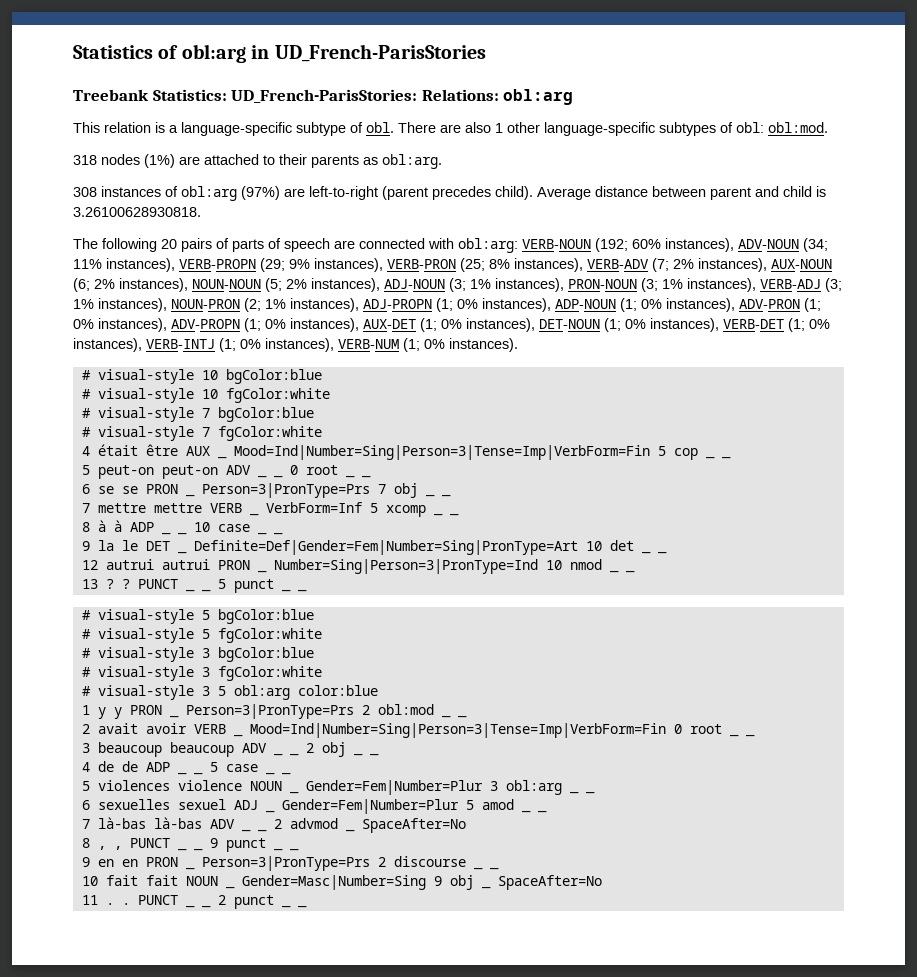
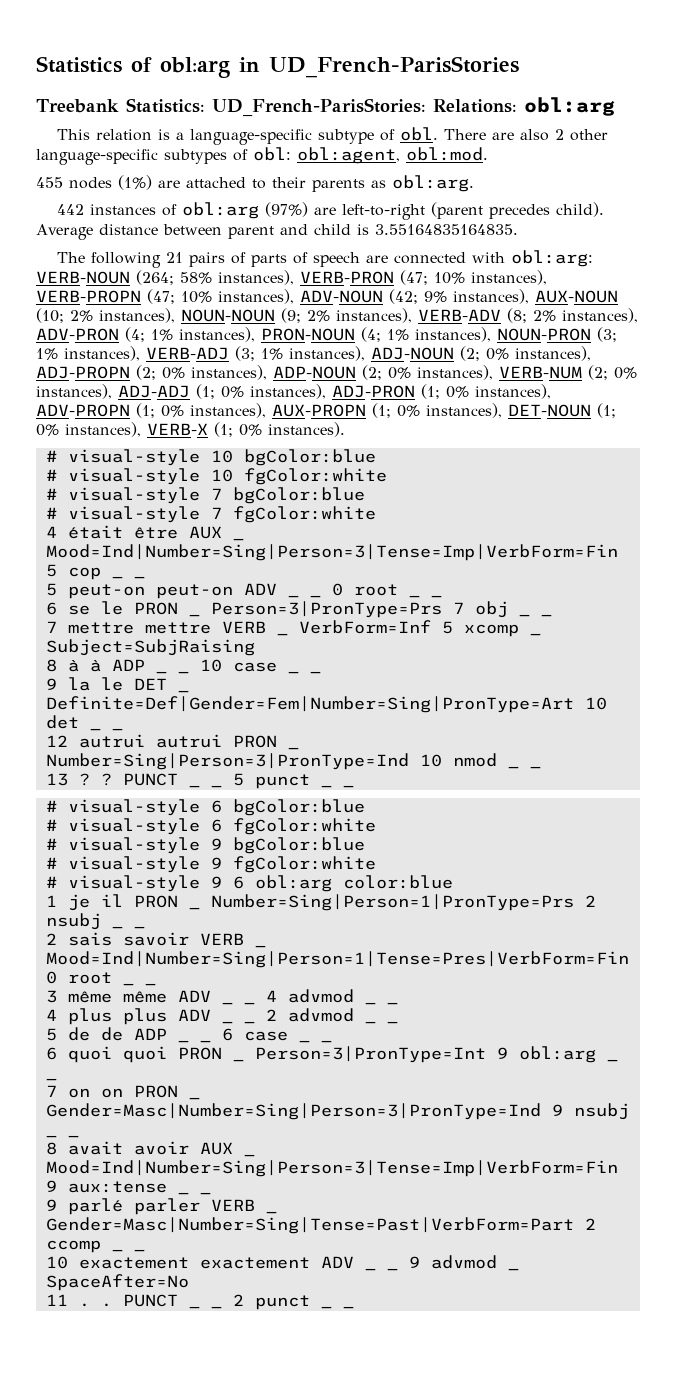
- There are also 1 other language-specific subtypes of obl: obl:mod.
+ There are also 2 other language-specific subtypes of obl: obl:agent, obl:mod.
- 318 nodes (1%) are attached to their parents as obl:arg.
+ 455 nodes (1%) are attached to their parents as obl:arg.
- 308 instances of obl:arg (97%) are left-to-right (parent precedes child).
+ 442 instances of obl:arg (97%) are left-to-right (parent precedes child).
- Average distance between parent and child is 3.26100628930818.
+ Average distance between parent and child is 3.55164835164835.
- The following 20 pairs of parts of speech are connected with obl:arg: VERB-NOUN (192; 60% instances), ADV-NOUN (34; 11% instances), VERB-PROPN (29; 9% instances), VERB-PRON (25; 8% instances), VERB-ADV (7; 2% instances), AUX-NOUN (6; 2% instances), NOUN-NOUN (5; 2% instances), ADJ-NOUN (3; 1% instances), PRON-NOUN (3; 1% instances), VERB-ADJ (3; 1% instances), NOUN-PRON (2; 1% instances), ADJ-PROPN (1; 0% instances), ADP-NOUN (1; 0% instances), ADV-PRON (1; 0% instances), ADV-PROPN (1; 0% instances), AUX-DET (1; 0% instances), DET-NOUN (1; 0% instances), VERB-DET (1; 0% instances), VERB-INTJ (1; 0% instances), VERB-NUM (1; 0% instances).
+ The following 21 pairs of parts of speech are connected with obl:arg: VERB-NOUN (264; 58% instances), VERB-PRON (47; 10% instances), VERB-PROPN (47; 10% instances), ADV-NOUN (42; 9% instances), AUX-NOUN (10; 2% instances), NOUN-NOUN (9; 2% instances), VERB-ADV (8; 2% instances), ADV-PRON (4; 1% instances), PRON-NOUN (4; 1% instances), NOUN-PRON (3; 1% instances), VERB-ADJ (3; 1% instances), ADJ-NOUN (2; 0% instances), ADJ-PROPN (2; 0% instances), ADP-NOUN (2; 0% instances), VERB-NUM (2; 0% instances), ADJ-ADJ (1; 0% instances), ADJ-PRON (1; 0% instances), ADV-PROPN (1; 0% instances), AUX-PROPN (1; 0% instances), DET-NOUN (1; 0% instances), VERB-X (1; 0% instances).
- 6 se se PRON _ Person=3|PronType=Prs 7 obj _ _
+ 6 se le PRON _ Person=3|PronType=Prs 7 obj _ _
- 7 mettre mettre VERB _ VerbForm=Inf 5 xcomp _ _
+ 7 mettre mettre VERB _ VerbForm=Inf 5 xcomp _ Subject=SubjRaising
- # visual-style 5 bgColor:blue
- # visual-style 5 fgColor:white
- # visual-style 3 bgColor:blue
- # visual-style 3 fgColor:white
- # visual-style 3 5 obl:arg color:blue
+ # visual-style 6 bgColor:blue
+ # visual-style 6 fgColor:white
+ # visual-style 9 bgColor:blue
+ # visual-style 9 fgColor:white
+ # visual-style 9 6 obl:arg color:blue
- 1 y y PRON _ Person=3|PronType=Prs 2 obl:mod _ _
+ 1 je il PRON _ Number=Sing|Person=1|PronType=Prs 2 nsubj _ _
- 2 avait avoir VERB _ Mood=Ind|Number=Sing|Person=3|Tense=Imp|VerbForm=Fin 0 root _ _
+ 2 sais savoir VERB _ Mood=Ind|Number=Sing|Person=1|Tense=Pres|VerbForm=Fin 0 root _ _
- 3 beaucoup beaucoup ADV _ _ 2 obj _ _
+ 3 même même ADV _ _ 4 advmod _ _
- 4 de de ADP _ _ 5 case _ _
- 5 violences violence NOUN _ Gender=Fem|Number=Plur 3 obl:arg _ _
- 6 sexuelles sexuel ADJ _ Gender=Fem|Number=Plur 5 amod _ _
- 7 là-bas là-bas ADV _ _ 2 advmod _ SpaceAfter=No
- 8 , , PUNCT _ _ 9 punct _ _
- 9 en en PRON _ Person=3|PronType=Prs 2 discourse _ _
- 10 fait fait NOUN _ Gender=Masc|Number=Sing 9 obj _ SpaceAfter=No
+ 4 plus plus ADV _ _ 2 advmod _ _
+ 5 de de ADP _ _ 6 case _ _
+ 6 quoi quoi PRON _ Person=3|PronType=Int 9 obl:arg _ _
+ 7 on on PRON _ Gender=Masc|Number=Sing|Person=3|PronType=Ind 9 nsubj _ _
+ 8 avait avoir AUX _ Mood=Ind|Number=Sing|Person=3|Tense=Imp|VerbForm=Fin 9 aux:tense _ _
+ 9 parlé parler VERB _ Gender=Masc|Number=Sing|Tense=Past|VerbForm=Part 2 ccomp _ _
+ 10 exactement exactement ADV _ _ 9 advmod _ SpaceAfter=No

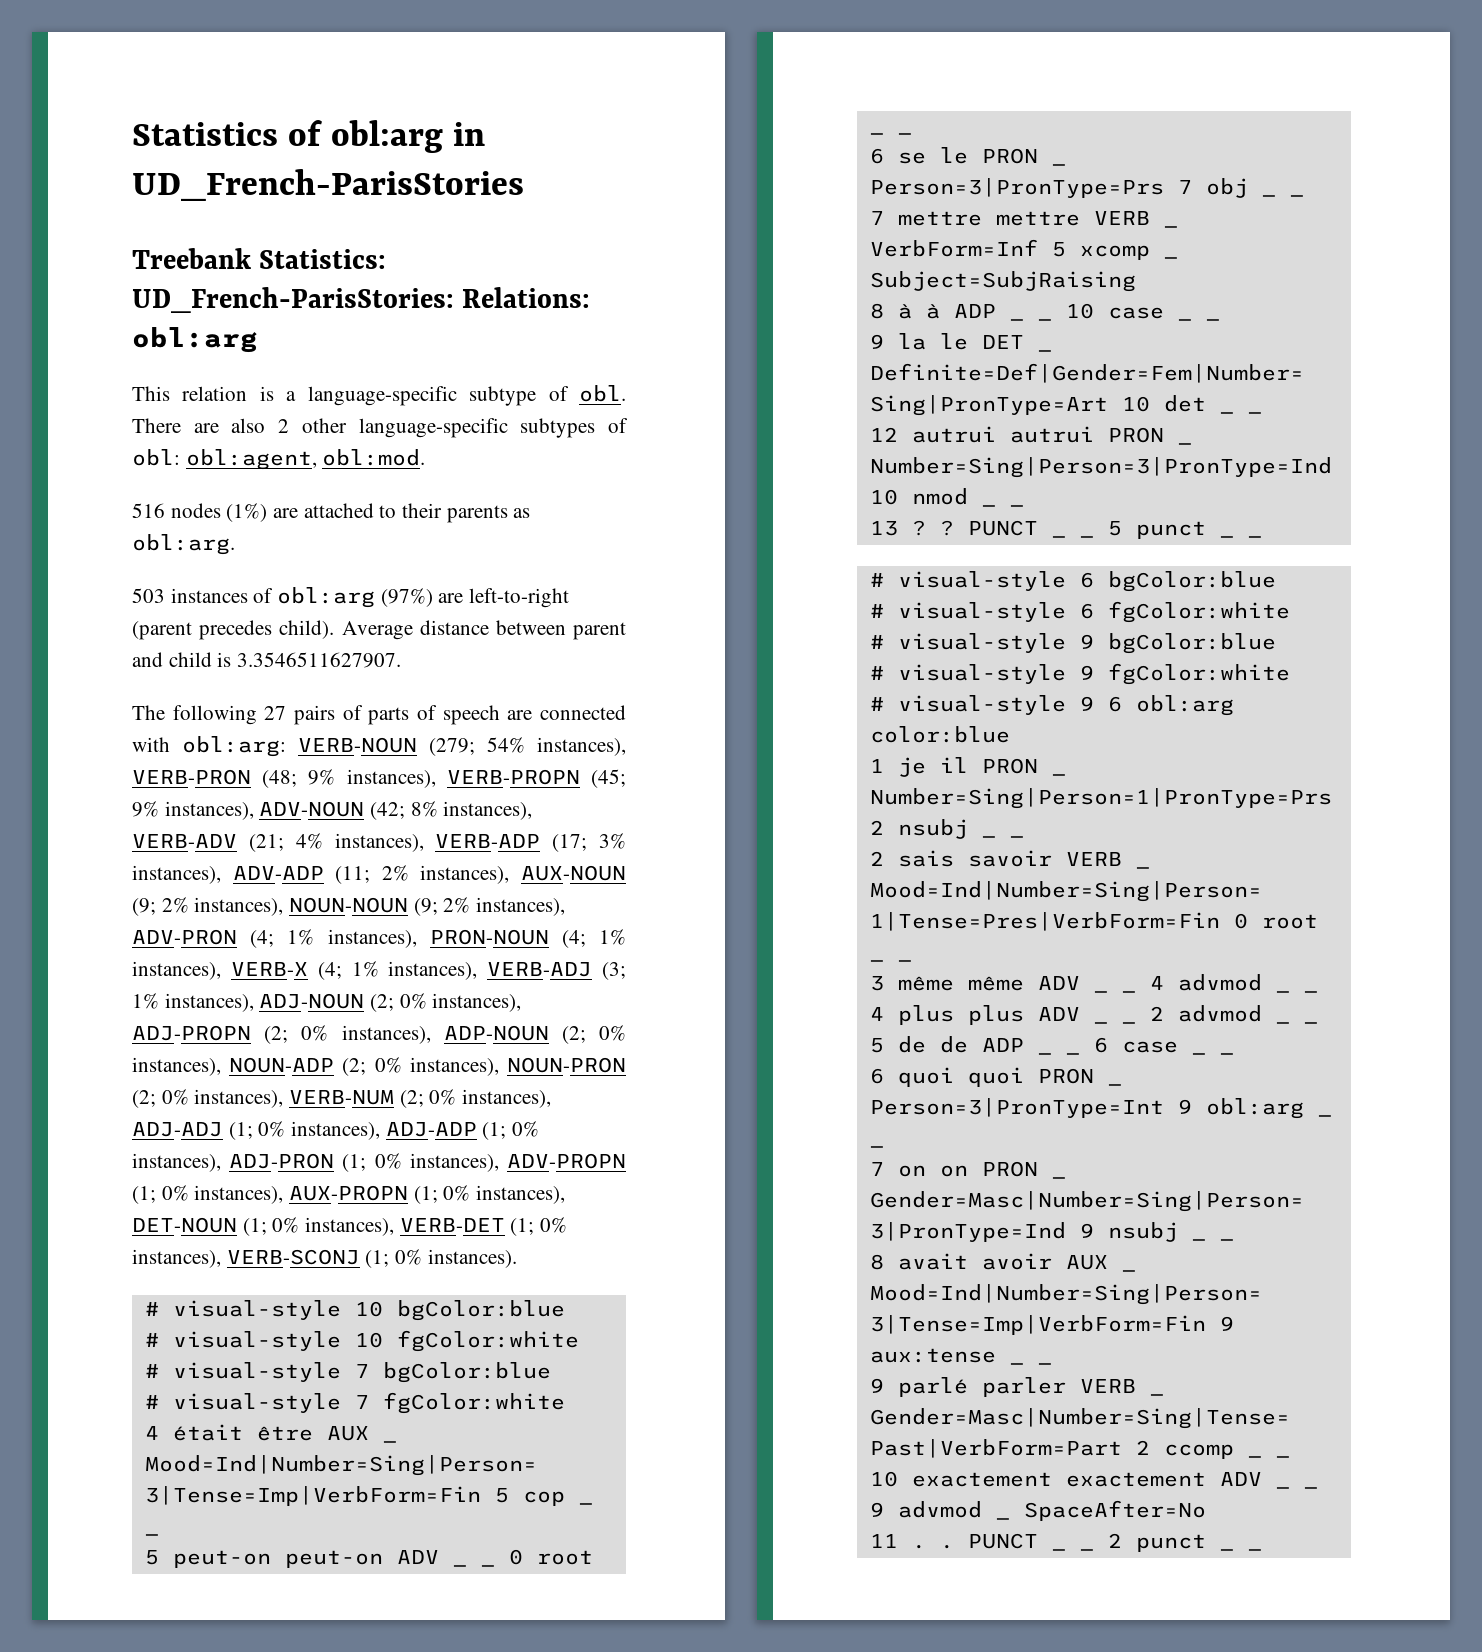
- 455 nodes (1%) are attached to their parents as obl:arg.
+ 516 nodes (1%) are attached to their parents as obl:arg.
- 442 instances of obl:arg (97%) are left-to-right (parent precedes child).
+ 503 instances of obl:arg (97%) are left-to-right (parent precedes child).
- Average distance between parent and child is 3.55164835164835.
+ Average distance between parent and child is 3.3546511627907.
- The following 21 pairs of parts of speech are connected with obl:arg:
+ The following 27 pairs of parts of speech are connected with obl:arg:
- VERB-NOUN (264; 58% instances), VERB-PRON (47; 10% instances), VERB-PROPN (47; 10% instances), ADV-NOUN (42; 9% instances), AUX-NOUN (10;
+ VERB-NOUN (279; 54% instances), VERB-PRON (48; 9% instances), VERB-PROPN (45; 9% instances), ADV-NOUN (42; 8% instances), VERB-ADV (21; 4% instances), VERB-ADP (17; 3% instances), ADV-ADP (11; 2% instances), AUX-NOUN (9;
- 2% instances), VERB-ADV (8; 2% instances), ADV-PRON (4;
+ 2% instances), ADV-PRON (4;
- 1% instances), NOUN-PRON (3;
+ 1% instances), VERB-X (4;
- 0% instances), VERB-NUM (2;
+ 0% instances), NOUN-ADP (2; 0% instances), NOUN-PRON (2; 0% instances), VERB-NUM (2;
- 0% instances), ADJ-PRON (1;
+ 0% instances), ADJ-ADP (1; 0% instances), ADJ-PRON (1;
- 0% instances), VERB-X (1;
+ 0% instances), VERB-DET (1; 0% instances), VERB-SCONJ (1;

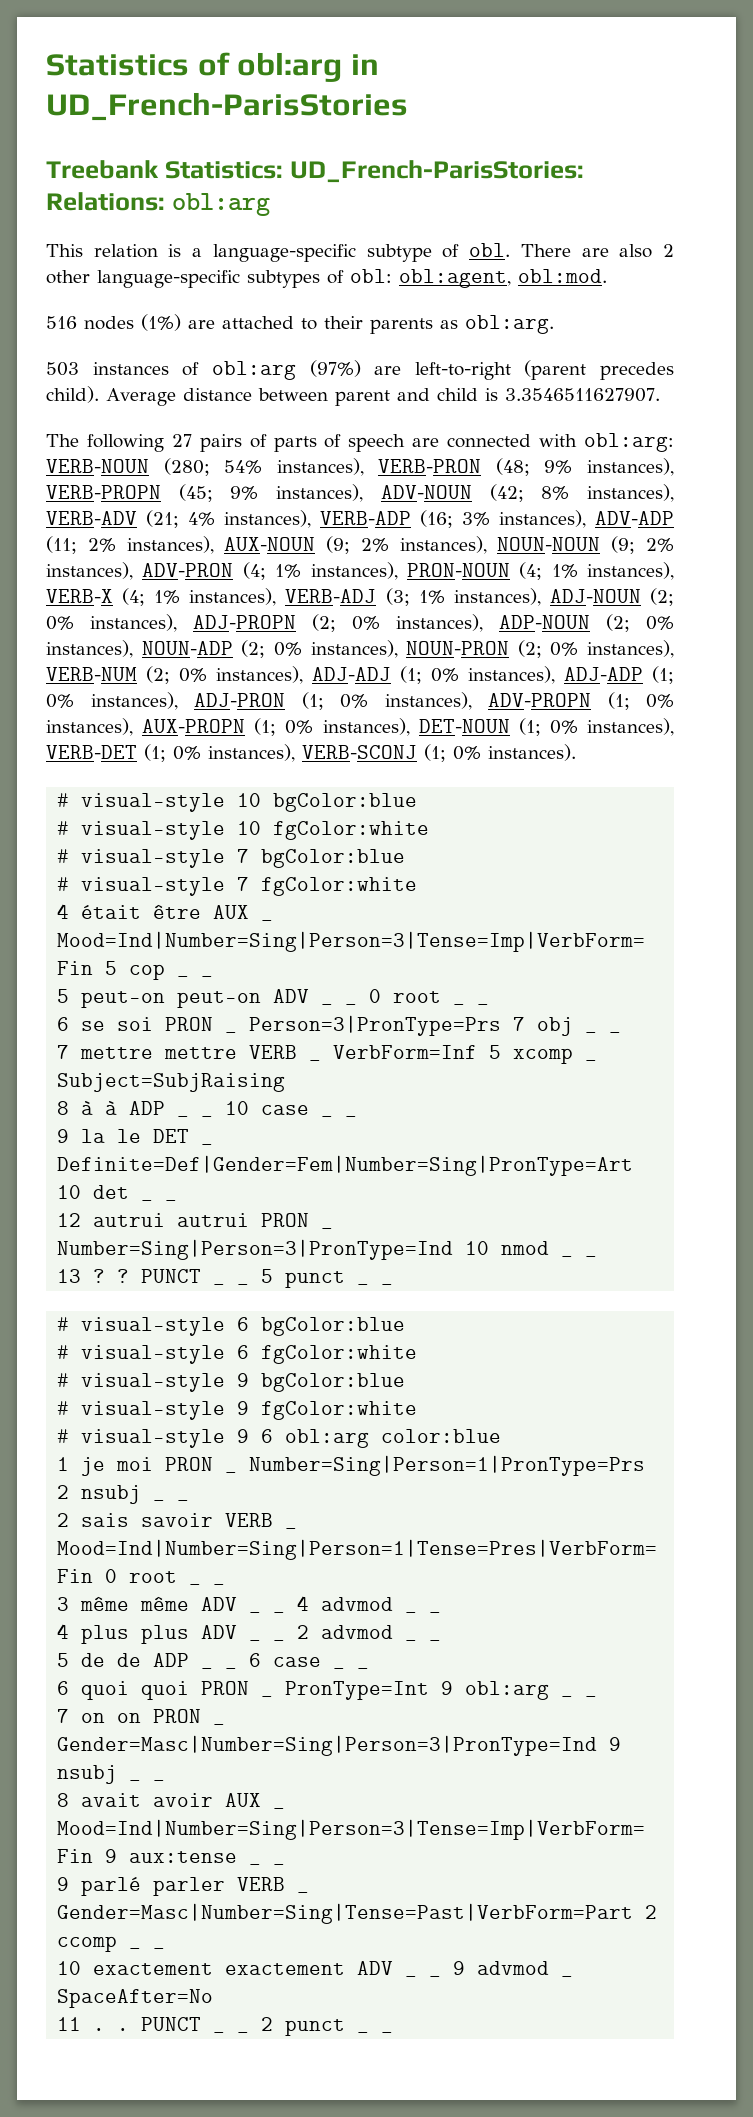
- VERB-NOUN (279;
+ VERB-NOUN (280;
- 4% instances), VERB-ADP (17;
+ 4% instances), VERB-ADP (16;
- 6 se le PRON _ Person=3|PronType=Prs 7 obj _ _
+ 6 se soi PRON _ Person=3|PronType=Prs 7 obj _ _
- 1 je il PRON _ Number=Sing|Person=1|PronType=Prs 2 nsubj _ _
+ 1 je moi PRON _ Number=Sing|Person=1|PronType=Prs 2 nsubj _ _
- 6 quoi quoi PRON _ Person=3|PronType=Int 9 obl:arg _ _
+ 6 quoi quoi PRON _ PronType=Int 9 obl:arg _ _

